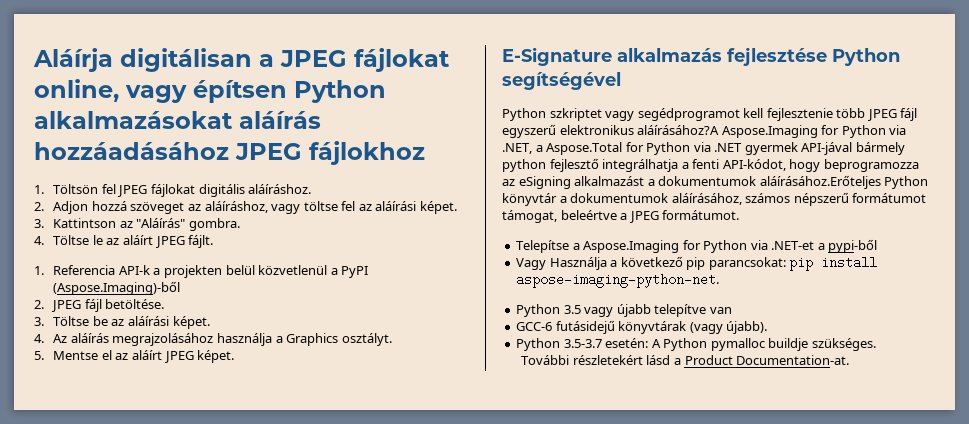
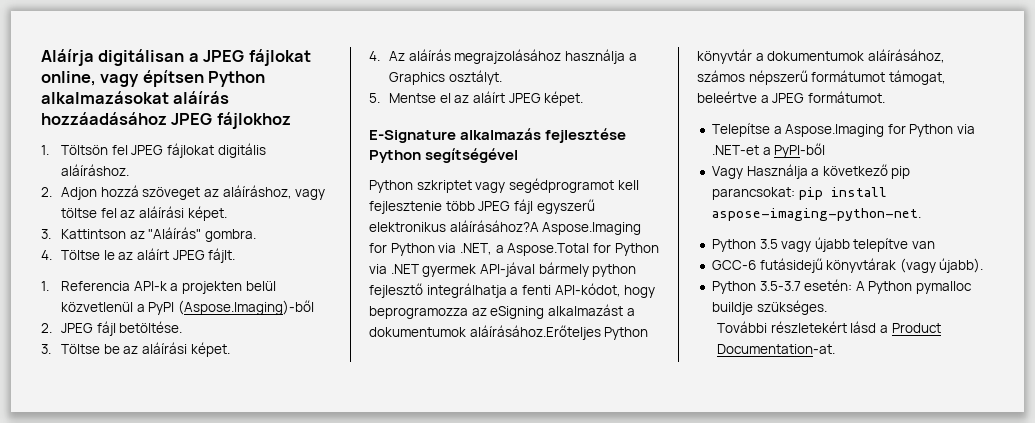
- Telepítse a Aspose.Imaging for Python via .NET-et a pypi-ből
+ Telepítse a Aspose.Imaging for Python via .NET-et a PyPI-ből

